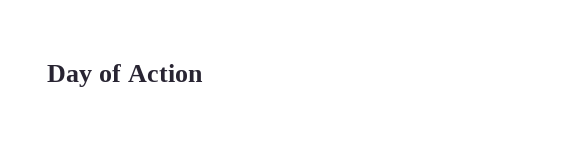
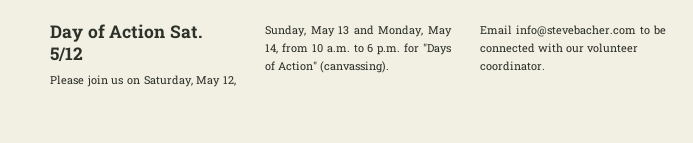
- Day of Action
+ Day of Action Sat. 5/12
+ Please join us on Saturday, May 12, Sunday, May 13 and Monday, May 14, from 10 a.m. to 6 p.m. for "Days of Action" (canvassing).
+ Email info@stevebacher.com to be connected with our volunteer coordinator.

